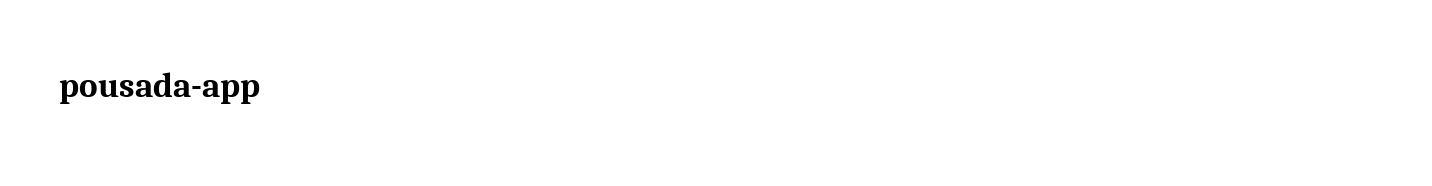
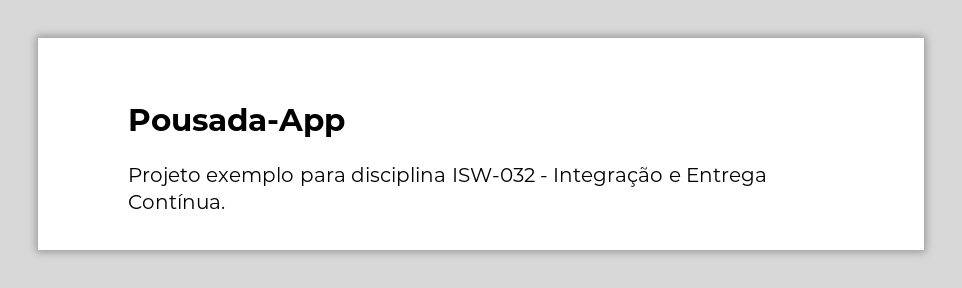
- pousada-app
+ Pousada-App
+ Projeto exemplo para disciplina ISW-032 - Integração e Entrega Contínua.

